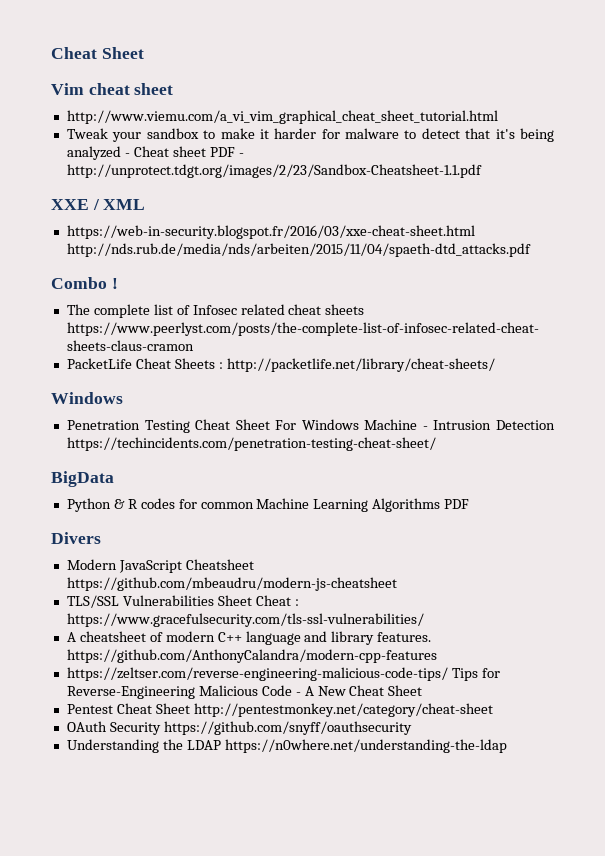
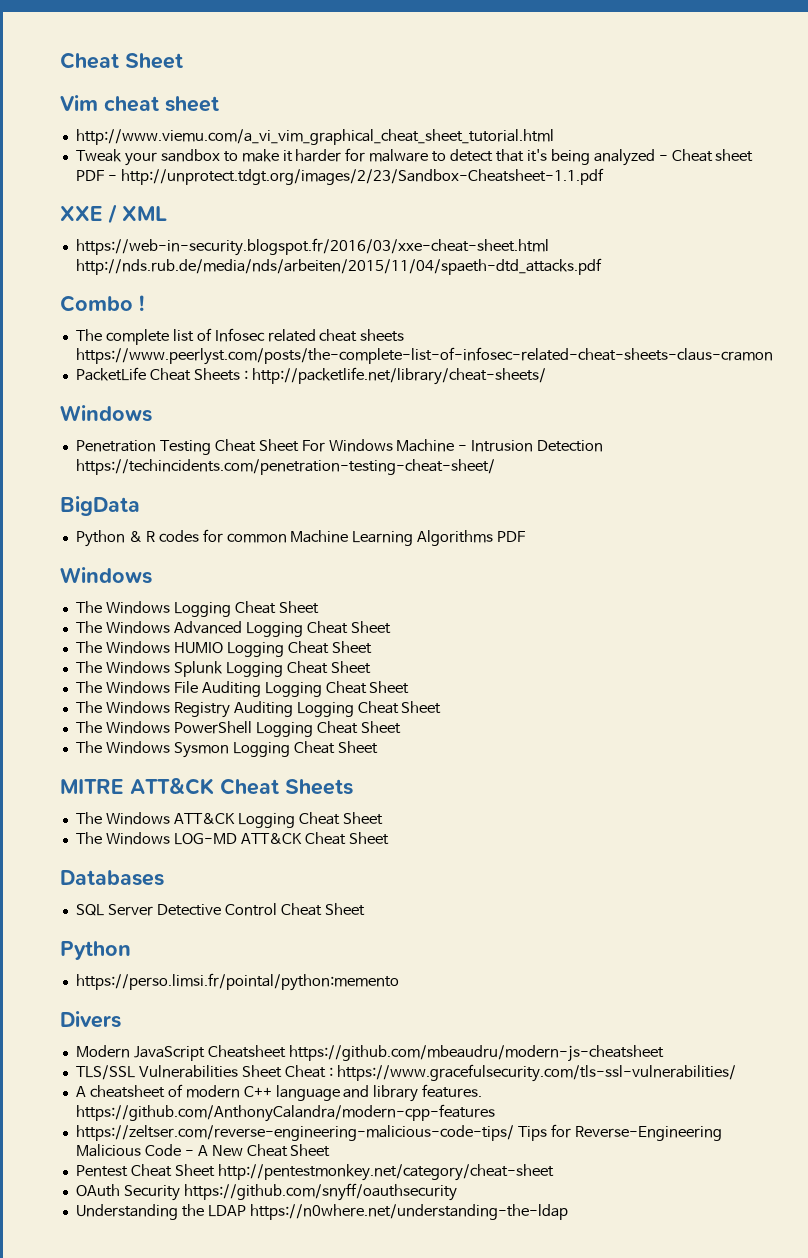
  Python & R codes for common Machine Learning Algorithms PDF
+ Windows
+ The Windows Logging Cheat Sheet
+ The Windows Advanced Logging Cheat Sheet
+ The Windows HUMIO Logging Cheat Sheet
+ The Windows Splunk Logging Cheat Sheet
+ The Windows File Auditing Logging Cheat Sheet
+ The Windows Registry Auditing Logging Cheat Sheet
+ The Windows PowerShell Logging Cheat Sheet
+ The Windows Sysmon Logging Cheat Sheet
+ MITRE ATT&CK Cheat Sheets
+ The Windows ATT&CK Logging Cheat Sheet
+ The Windows LOG-MD ATT&CK Cheat Sheet
+ Databases
+ SQL Server Detective Control Cheat Sheet
+ Python
+ https://perso.limsi.fr/pointal/python:memento

